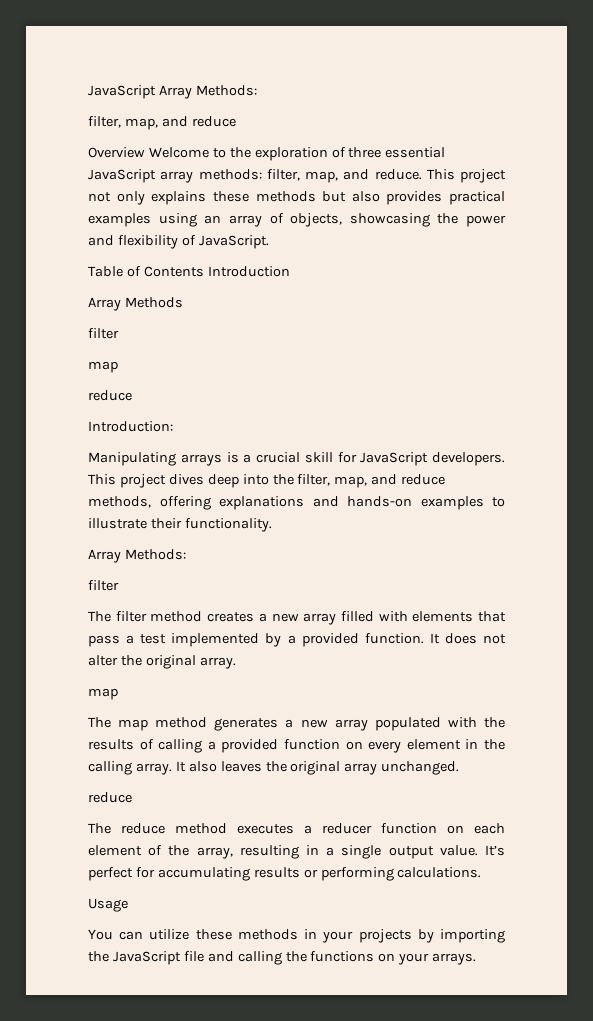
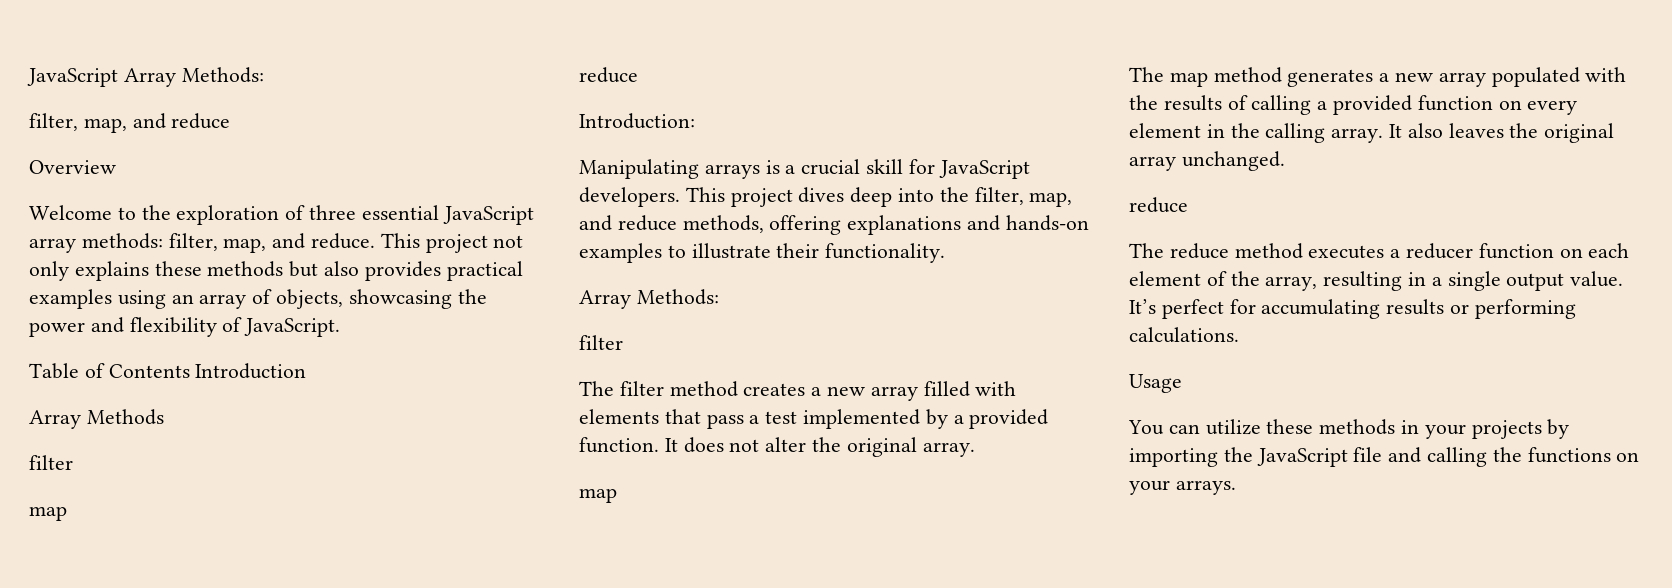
- Overview Welcome to the exploration of three essential JavaScript array methods: filter, map, and reduce.
+ Overview
+ Welcome to the exploration of three essential JavaScript array methods: filter, map, and reduce.

